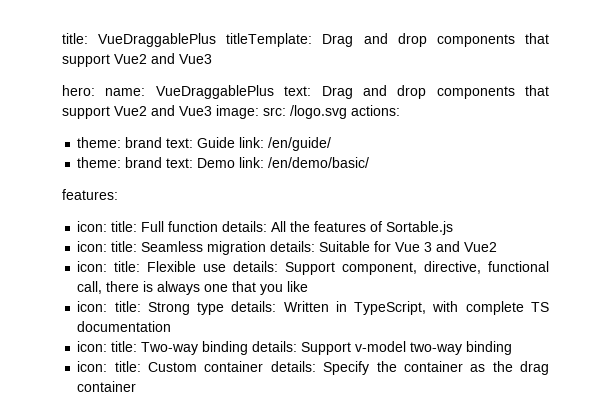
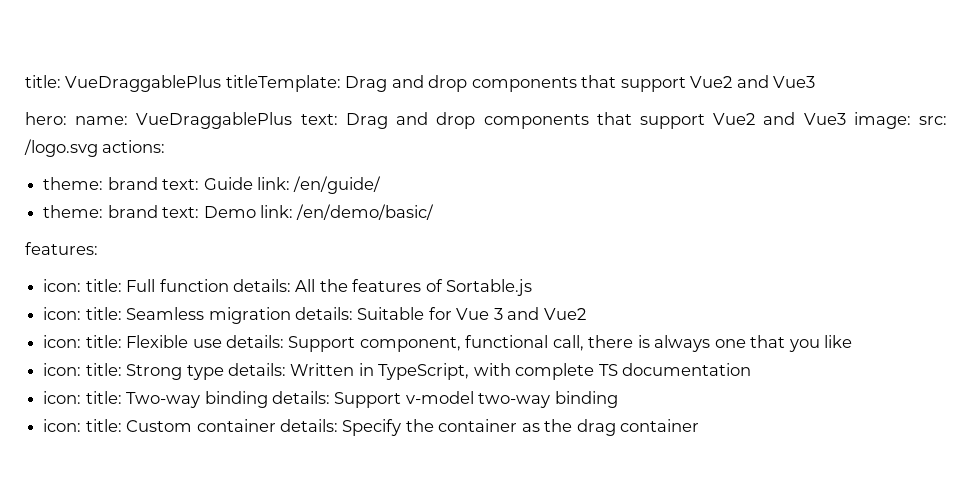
- icon: title: Flexible use details: Support component, directive, functional call, there is always one that you like
+ icon: title: Flexible use details: Support component, functional call, there is always one that you like

